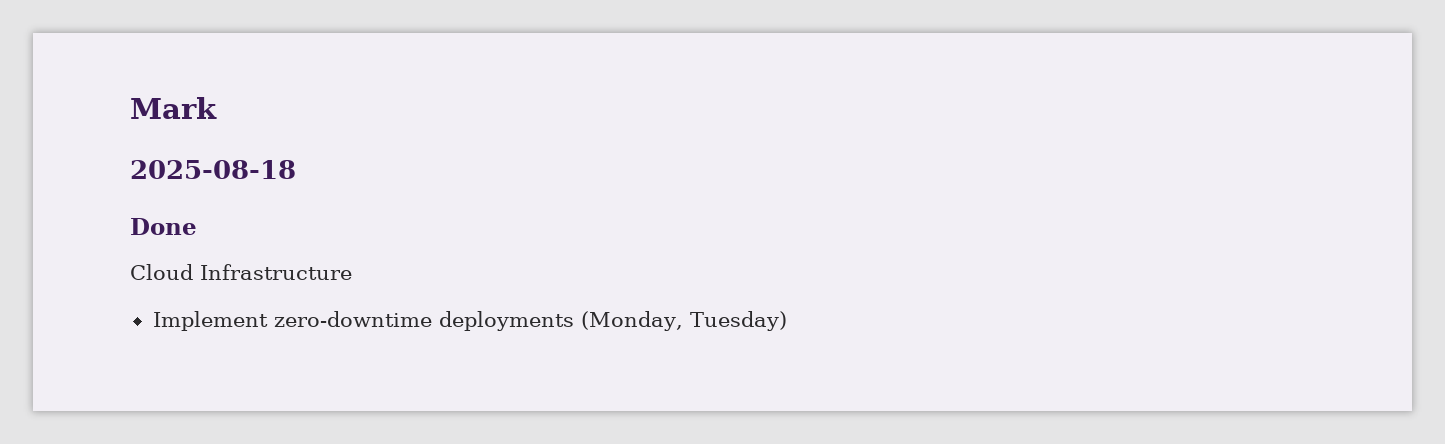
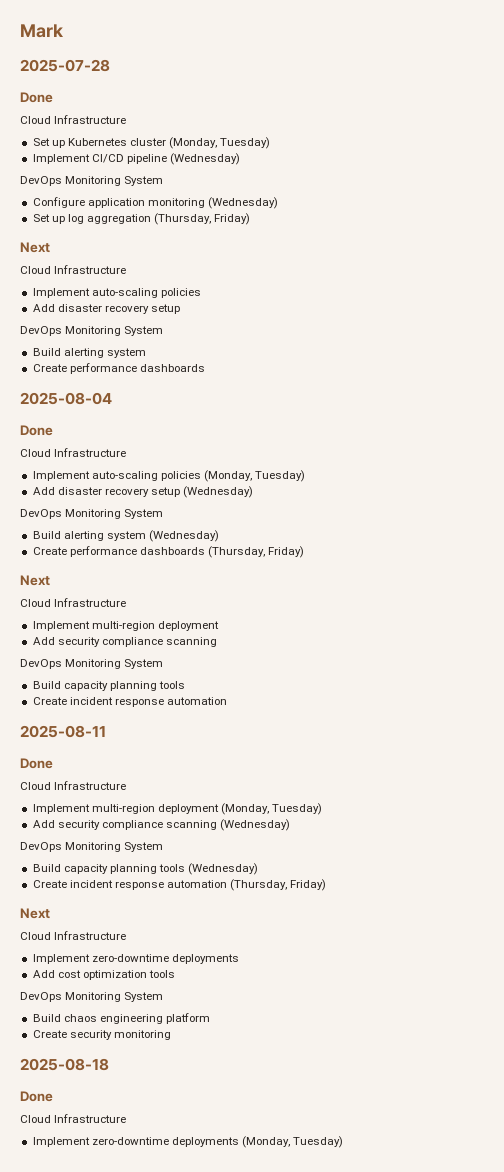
+ 2025-07-28
+ Done
+ Cloud Infrastructure
+ Set up Kubernetes cluster (Monday, Tuesday)
+ Implement CI/CD pipeline (Wednesday)
+ DevOps Monitoring System
+ Configure application monitoring (Wednesday)
+ Set up log aggregation (Thursday, Friday)
+ Next
+ Cloud Infrastructure
+ Implement auto-scaling policies
+ Add disaster recovery setup
+ DevOps Monitoring System
+ Build alerting system
+ Create performance dashboards
+ 2025-08-04
+ Done
+ Cloud Infrastructure
+ Implement auto-scaling policies (Monday, Tuesday)
+ Add disaster recovery setup (Wednesday)
+ DevOps Monitoring System
+ Build alerting system (Wednesday)
+ Create performance dashboards (Thursday, Friday)
+ Next
+ Cloud Infrastructure
+ Implement multi-region deployment
+ Add security compliance scanning
+ DevOps Monitoring System
+ Build capacity planning tools
+ Create incident response automation
+ 2025-08-11
+ Done
+ Cloud Infrastructure
+ Implement multi-region deployment (Monday, Tuesday)
+ Add security compliance scanning (Wednesday)
+ DevOps Monitoring System
+ Build capacity planning tools (Wednesday)
+ Create incident response automation (Thursday, Friday)
+ Next
+ Cloud Infrastructure
+ Implement zero-downtime deployments
+ Add cost optimization tools
+ DevOps Monitoring System
+ Build chaos engineering platform
+ Create security monitoring

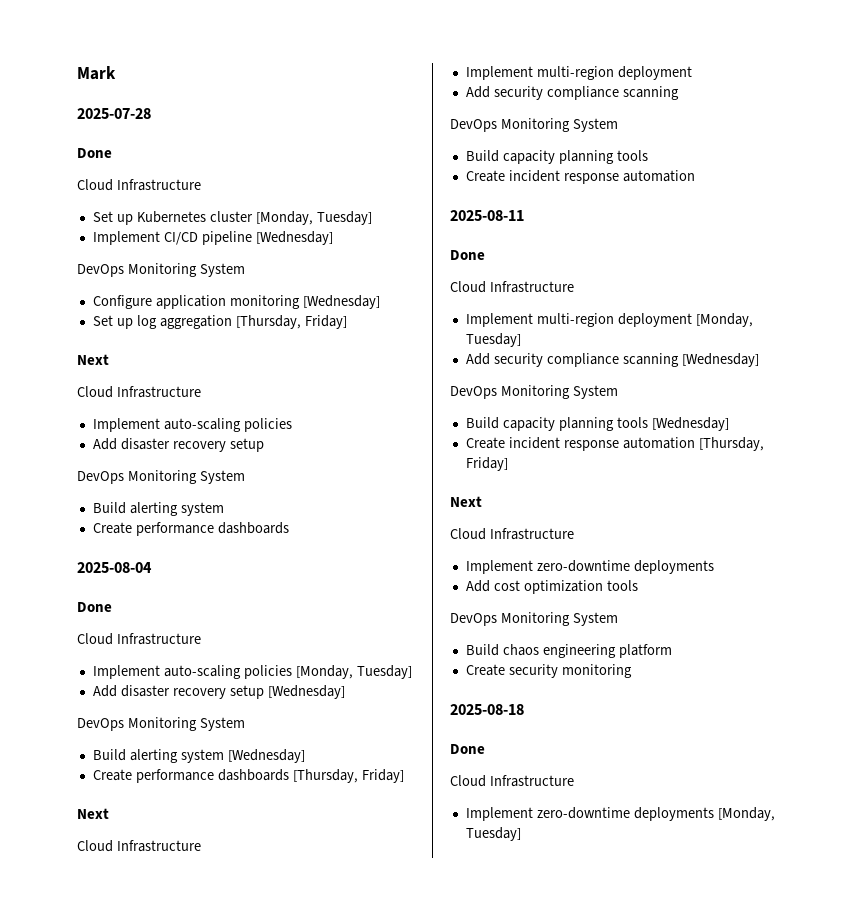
- Set up Kubernetes cluster (Monday, Tuesday)
+ Set up Kubernetes cluster [Monday, Tuesday]
- Implement CI/CD pipeline (Wednesday)
+ Implement CI/CD pipeline [Wednesday]
- Configure application monitoring (Wednesday)
+ Configure application monitoring [Wednesday]
- Set up log aggregation (Thursday, Friday)
+ Set up log aggregation [Thursday, Friday]
- Implement auto-scaling policies (Monday, Tuesday)
- Add disaster recovery setup (Wednesday)
+ Implement auto-scaling policies [Monday, Tuesday]
+ Add disaster recovery setup [Wednesday]
  DevOps Monitoring System
- Build alerting system (Wednesday)
- Create performance dashboards (Thursday, Friday)
+ Build alerting system [Wednesday]
+ Create performance dashboards [Thursday, Friday]
- Implement multi-region deployment (Monday, Tuesday)
- Add security compliance scanning (Wednesday)
+ Implement multi-region deployment [Monday, Tuesday]
+ Add security compliance scanning [Wednesday]
  DevOps Monitoring System
- Build capacity planning tools (Wednesday)
- Create incident response automation (Thursday, Friday)
+ Build capacity planning tools [Wednesday]
+ Create incident response automation [Thursday, Friday]
- Implement zero-downtime deployments (Monday, Tuesday)
+ Implement zero-downtime deployments [Monday, Tuesday]

